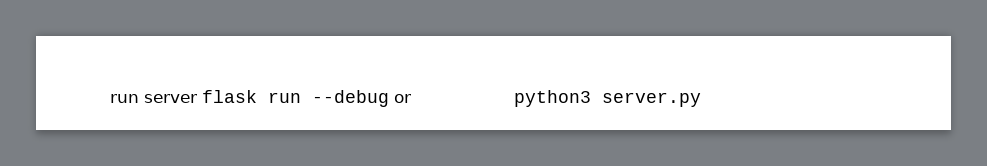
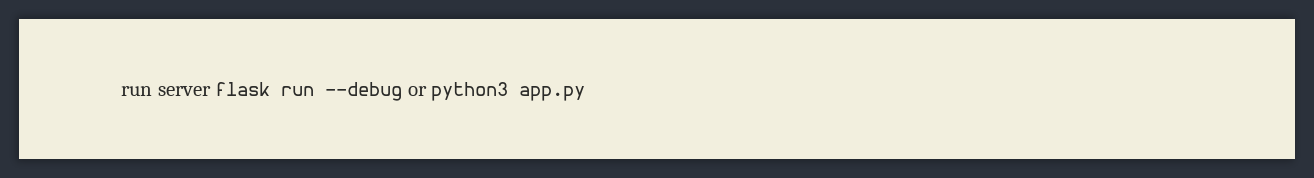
- run server flask run --debug or python3 server.py
+ run server flask run --debug or python3 app.py

